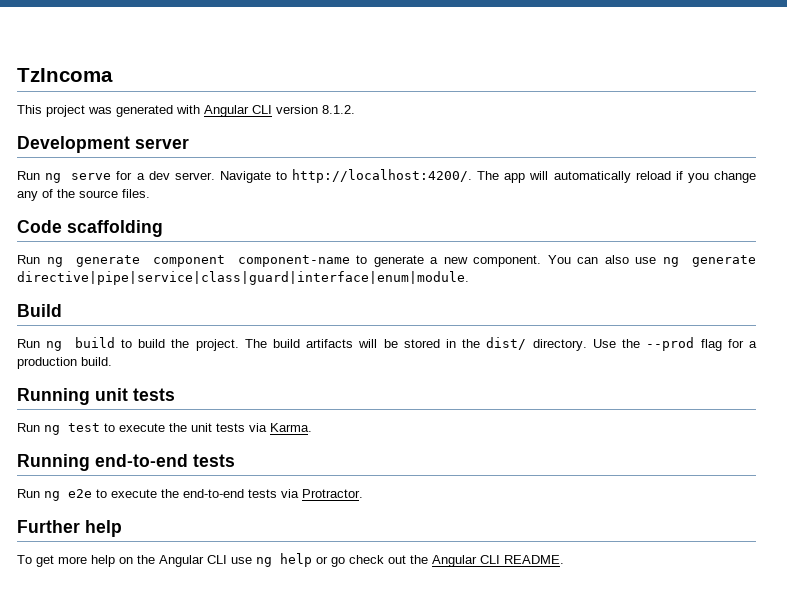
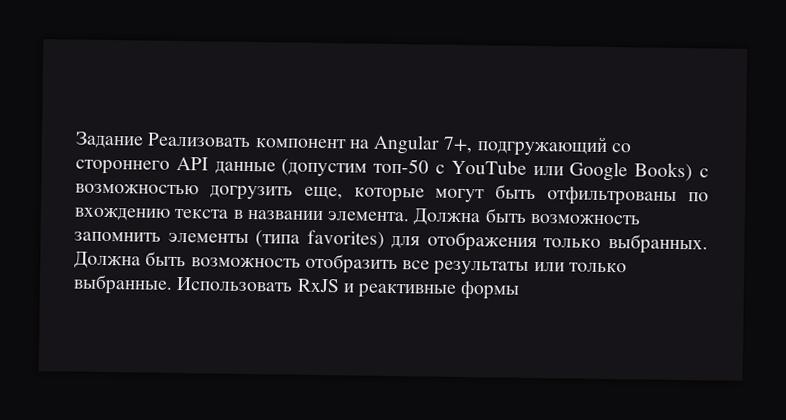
- TzIncoma
- This project was generated with Angular CLI version 8.1.2.
- Development server
- Run ng serve for a dev server. Navigate to http://localhost:4200/. The app will automatically reload if you change any of the source files.
- Code scaffolding
- Run ng generate component component-name to generate a new component. You can also use ng generate directive|pipe|service|class|guard|interface|enum|module.
- Build
- Run ng build to build the project. The build artifacts will be stored in the dist/ directory. Use the --prod flag for a production build.
- Running unit tests
- Run ng test to execute the unit tests via Karma.
- Running end-to-end tests
- Run ng e2e to execute the end-to-end tests via Protractor.
- Further help
- To get more help on the Angular CLI use ng help or go check out the Angular CLI README.
+ Задание Реализовать компонент на Angular 7+, подгружающий со стороннего API данные (допустим топ-50 с YouTube или Google Books) с возможностью догрузить еще, которые могут быть отфильтрованы по вхождению текста в названии элемента. Должна быть возможность запомнить элементы (типа favorites) для отображения только выбранных. Должна быть возможность отобразить все результаты или только выбранные. Использовать RxJS и реактивные формы

